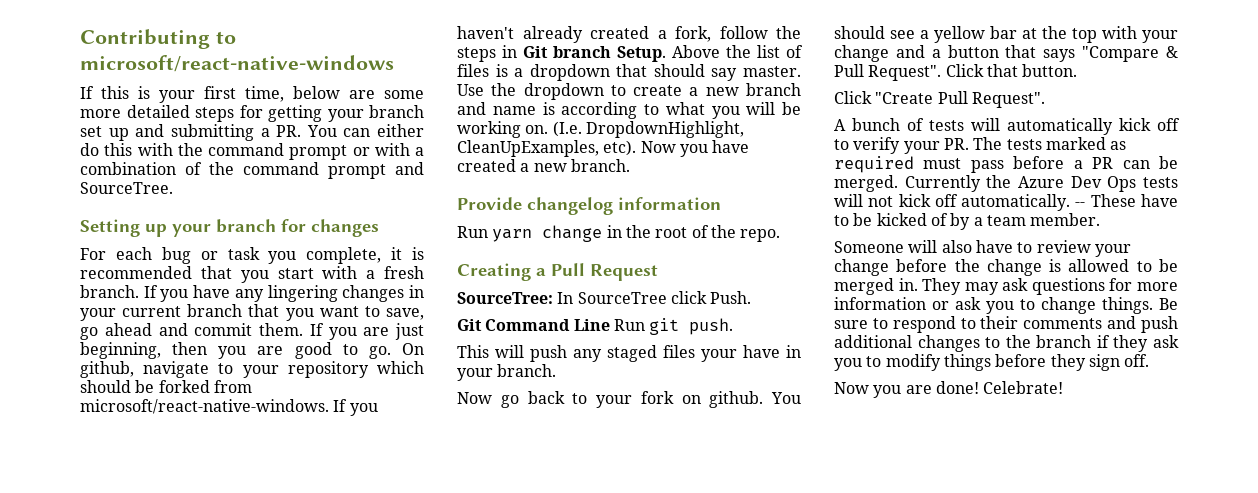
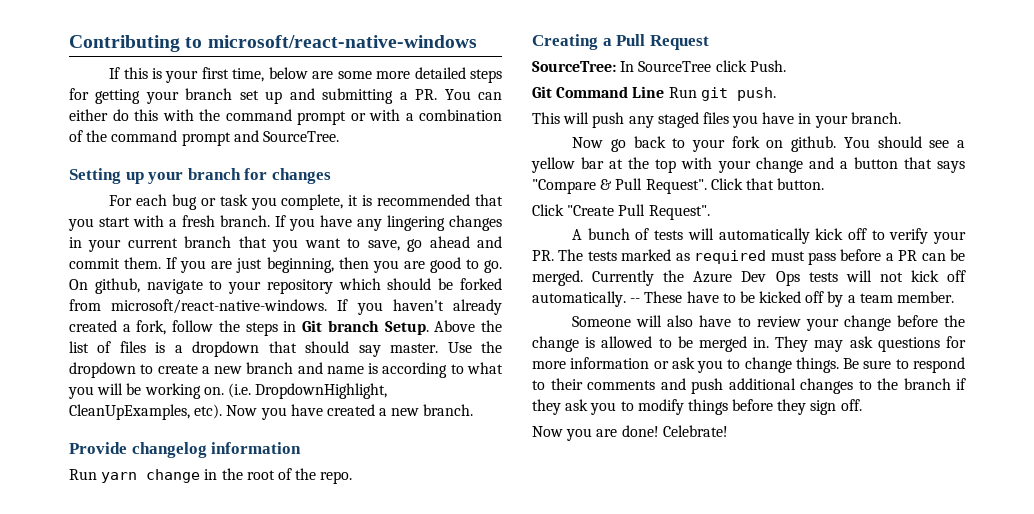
- (I.e. DropdownHighlight, CleanUpExamples, etc).
+ (i.e. DropdownHighlight, CleanUpExamples, etc).
- This will push any staged files your have in your branch.
+ This will push any staged files you have in your branch.
- -- These have to be kicked of by a team member.
+ -- These have to be kicked off by a team member.

